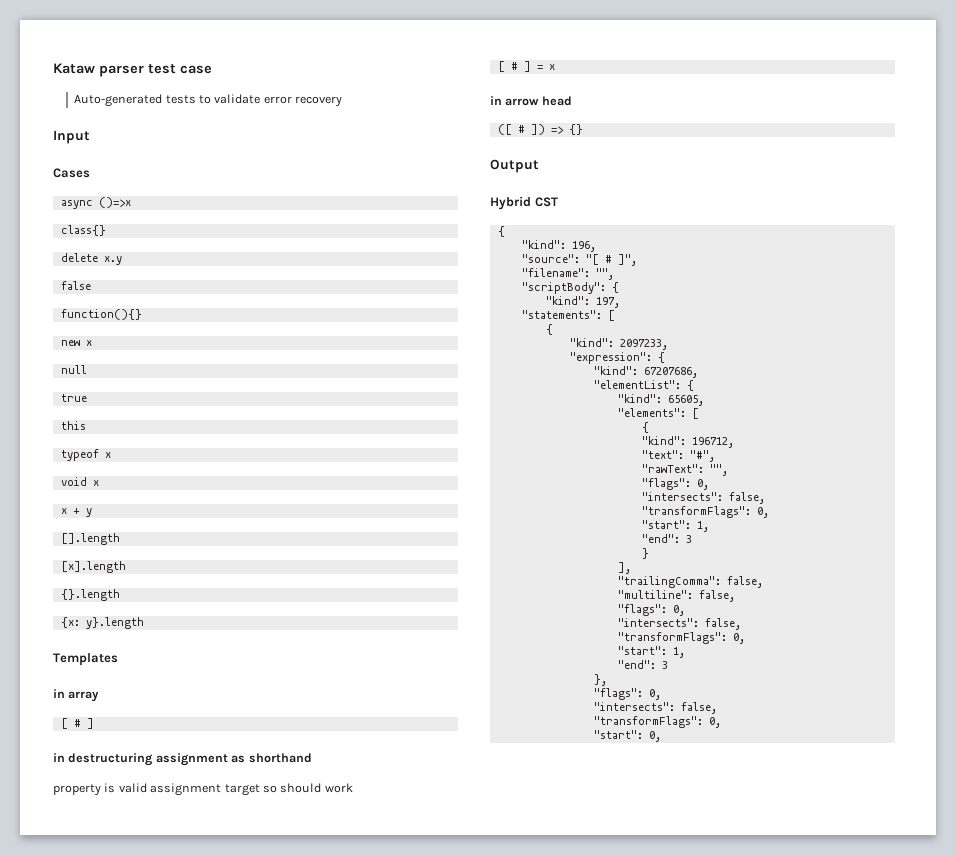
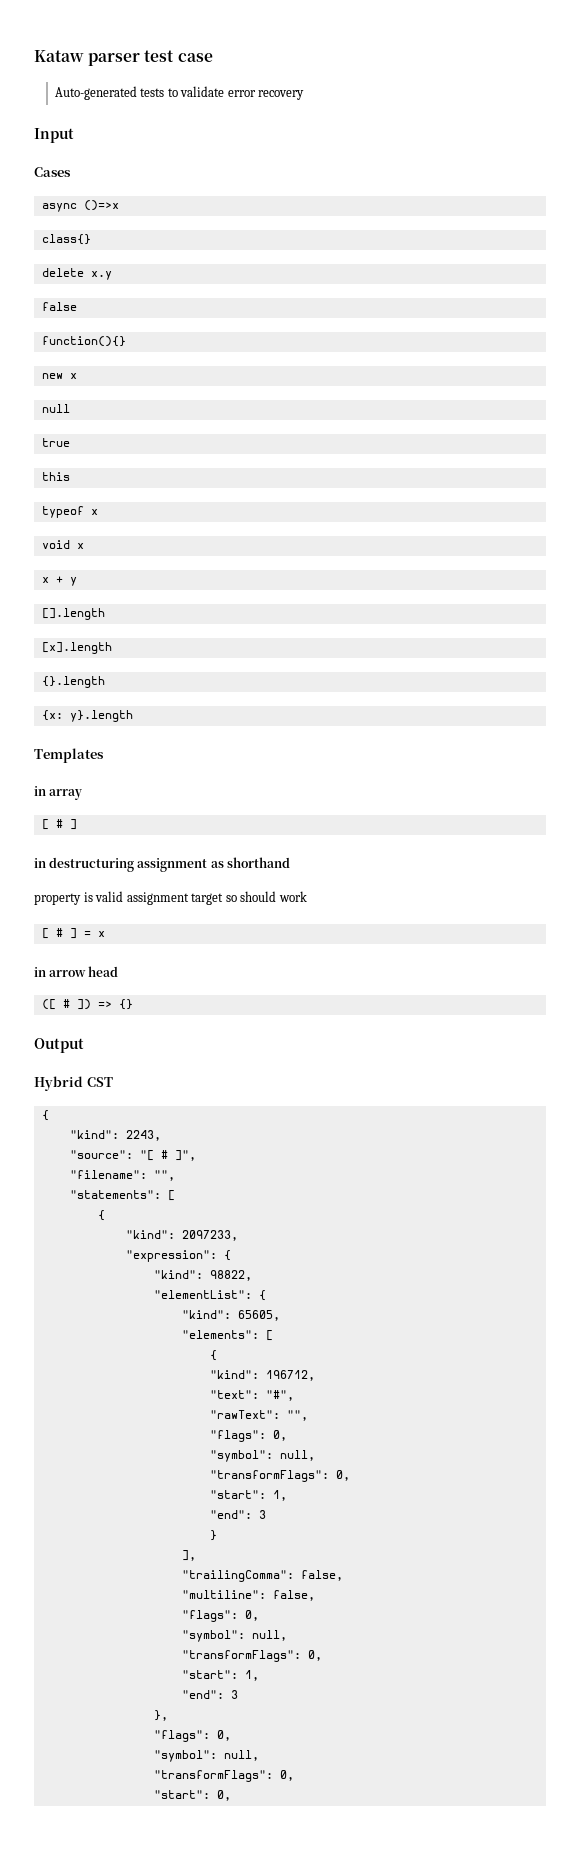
- "kind": 196,
+ "kind": 2243,
- "scriptBody": {
- "kind": 197,
- "kind": 67207686,
+ "kind": 98822,
  "rawText": "",
  "flags": 0,
- "intersects": false,
+ "symbol": null,
  "multiline": false,
  "flags": 0,
- "intersects": false,
+ "symbol": null,
  },
  "flags": 0,
- "intersects": false,
+ "symbol": null,

